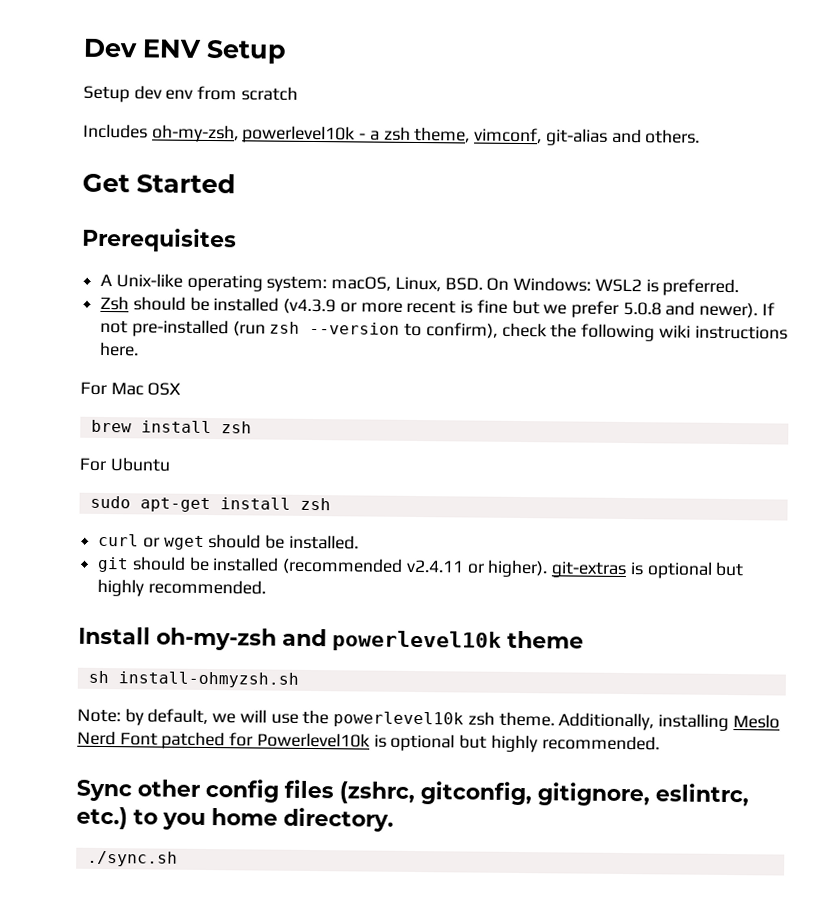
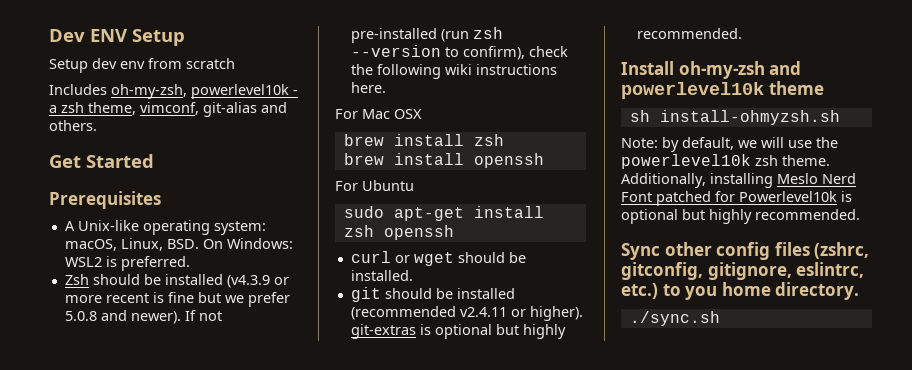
+ brew install openssh
- sudo apt-get install zsh
+ sudo apt-get install zsh openssh

